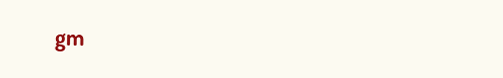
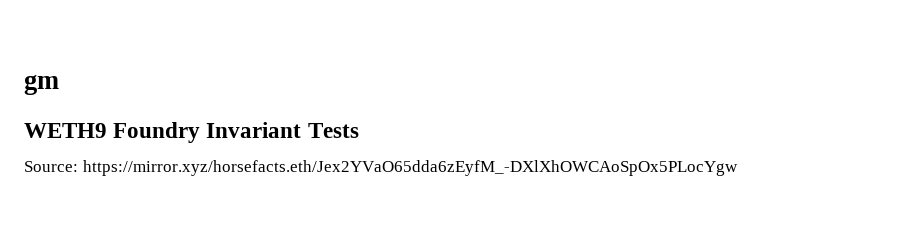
+ WETH9 Foundry Invariant Tests
+ Source: https://mirror.xyz/horsefacts.eth/Jex2YVaO65dda6zEyfM_-DXlXhOWCAoSpOx5PLocYgw

